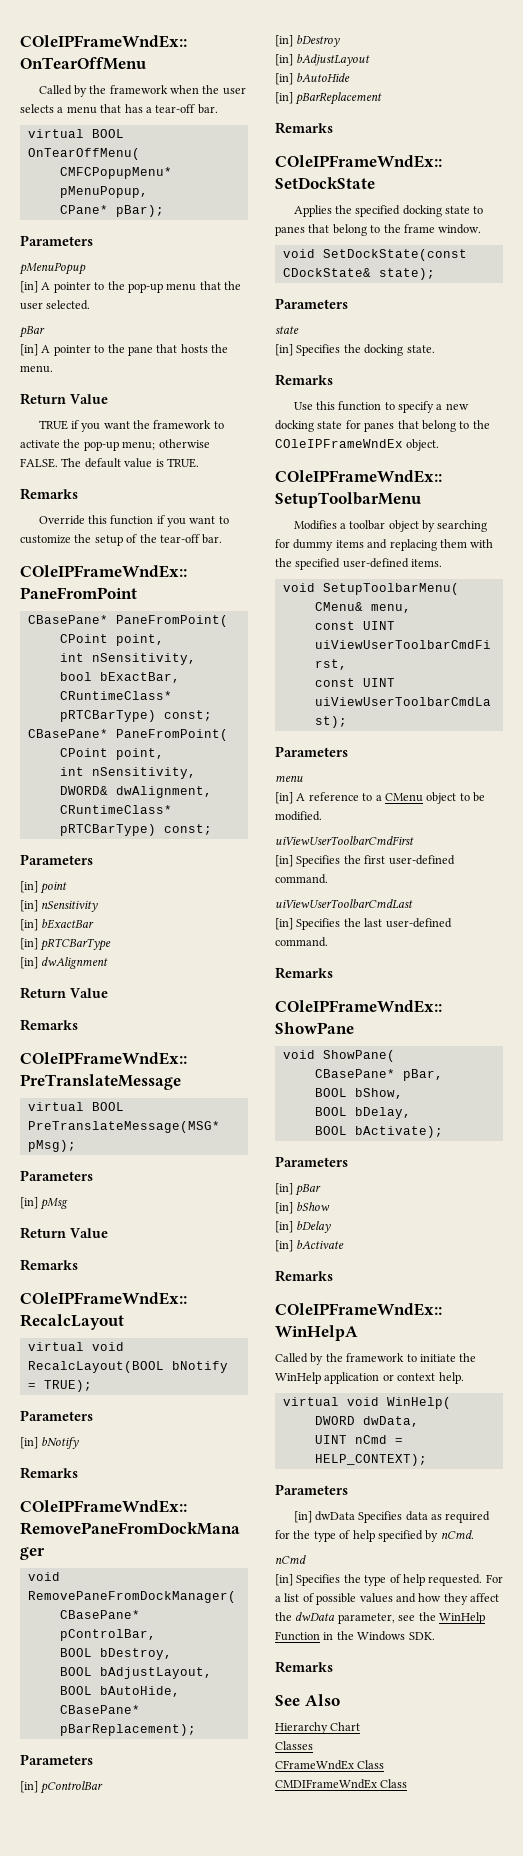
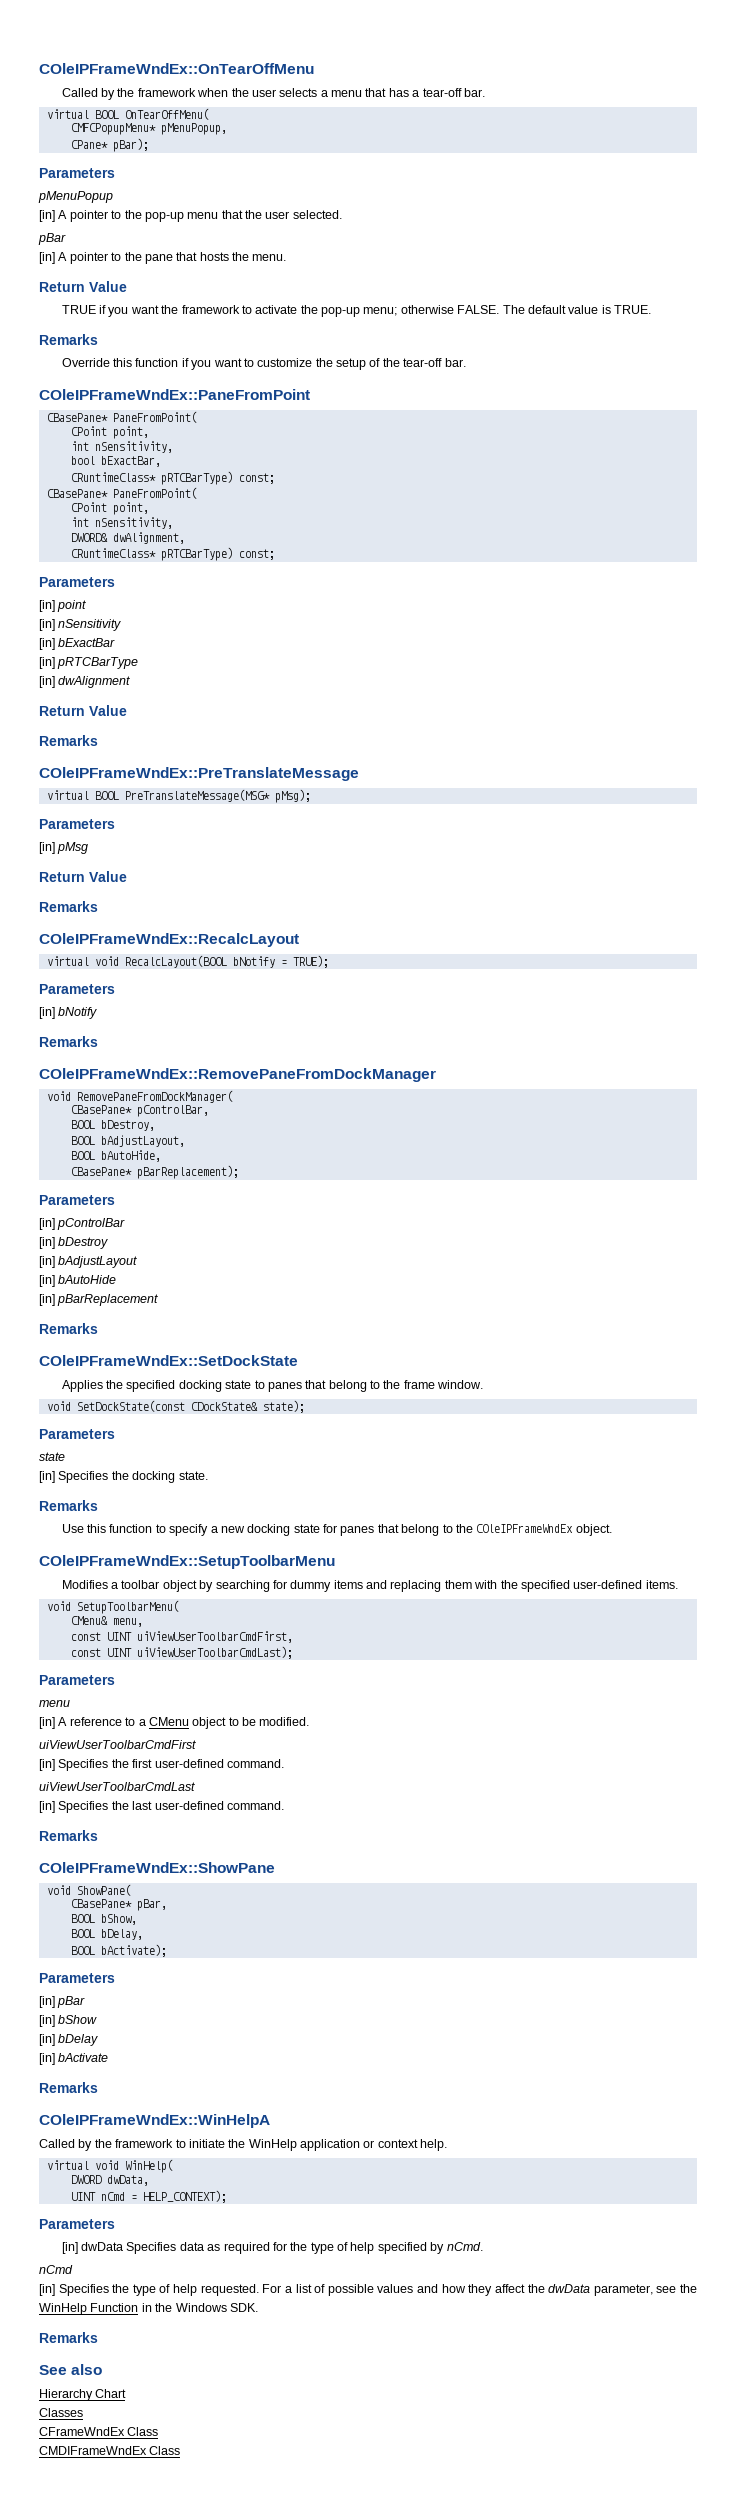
- See Also
+ See also

